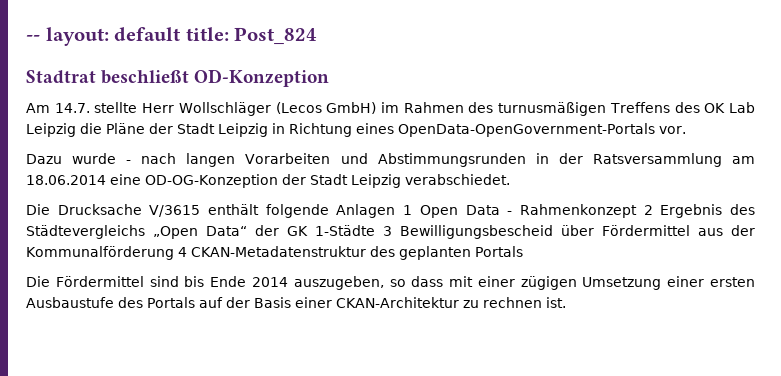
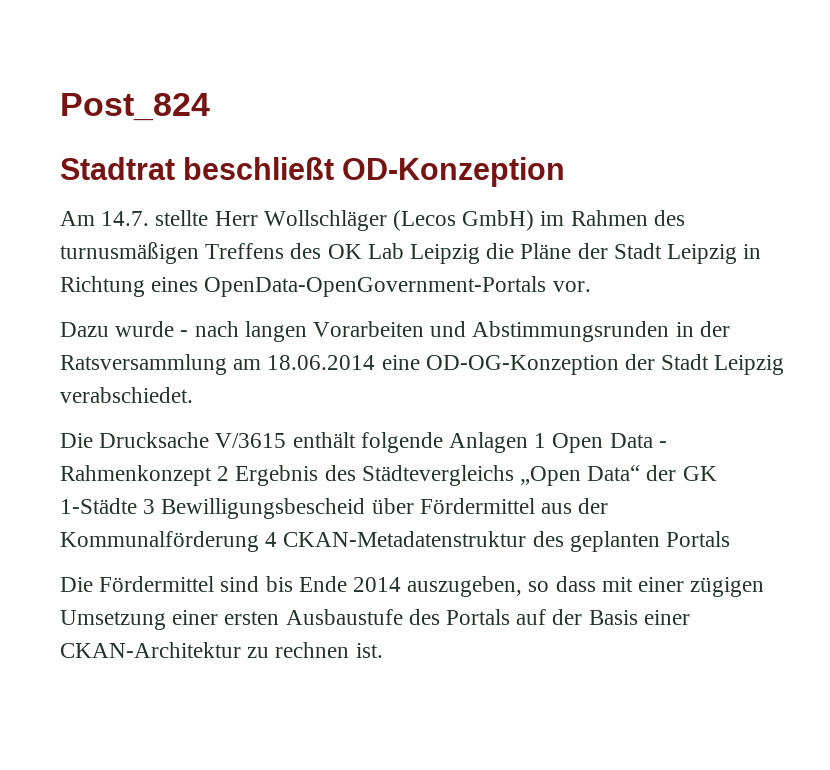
- -- layout: default title: Post_824
+ Post_824

